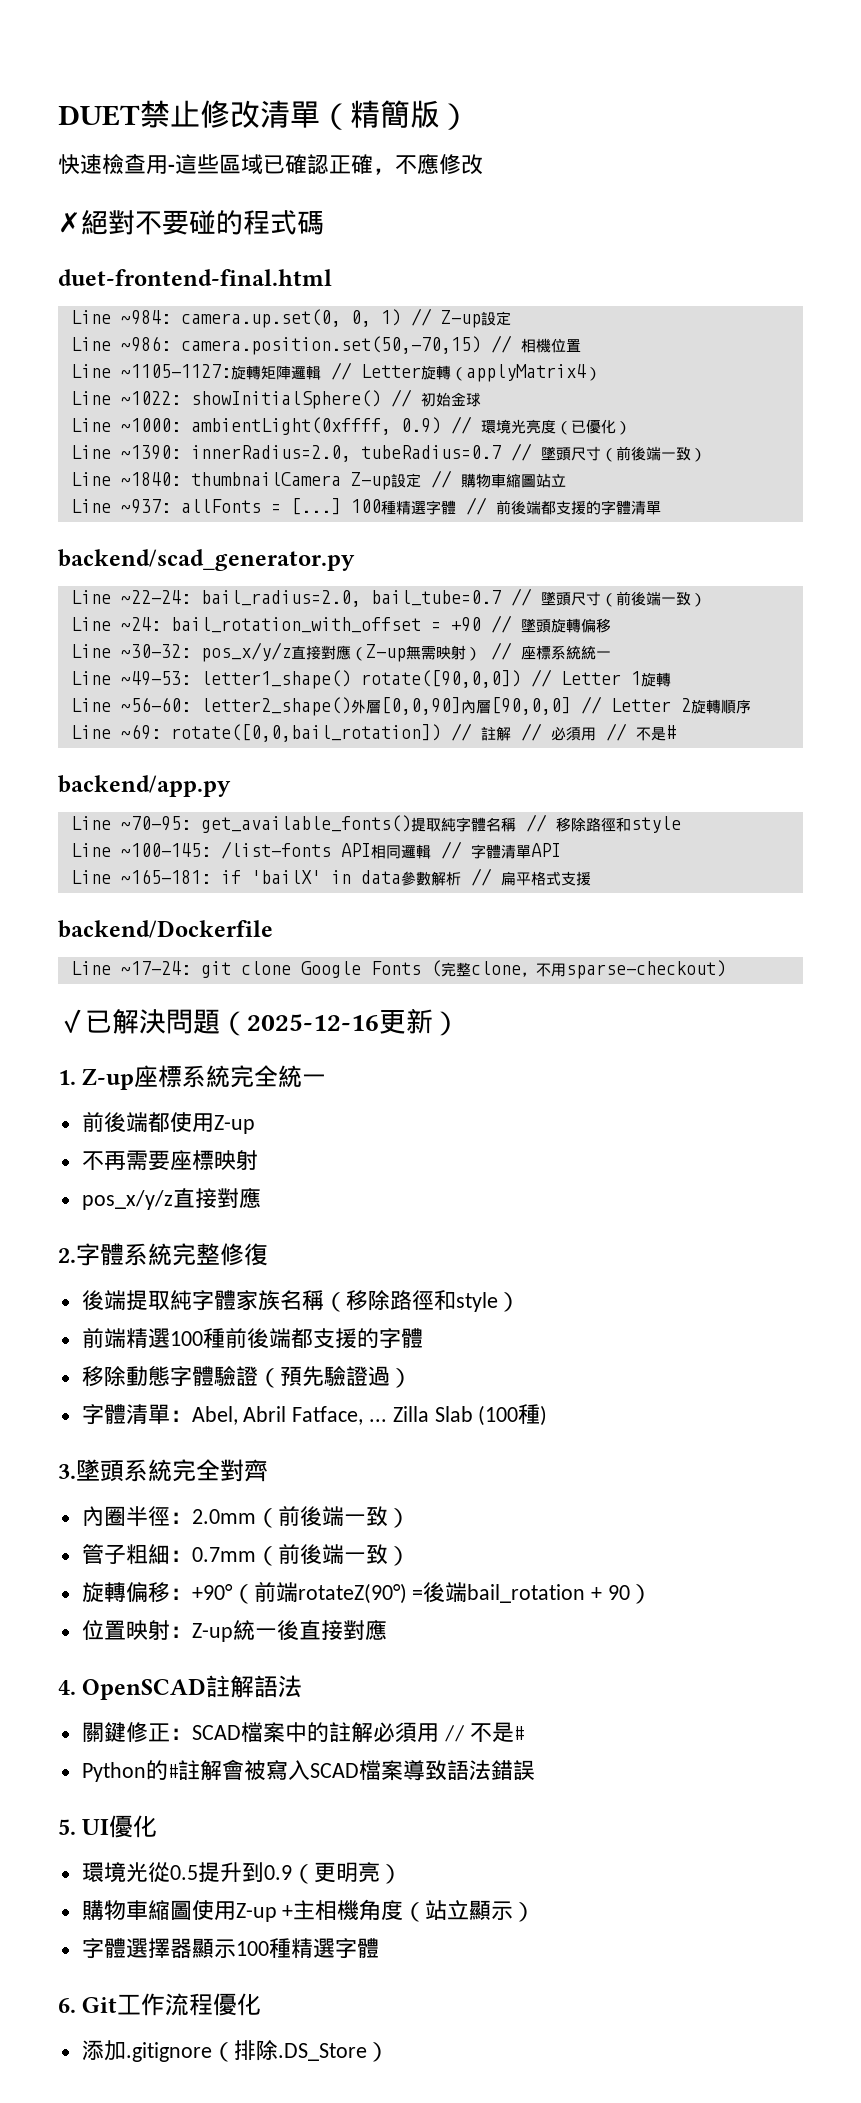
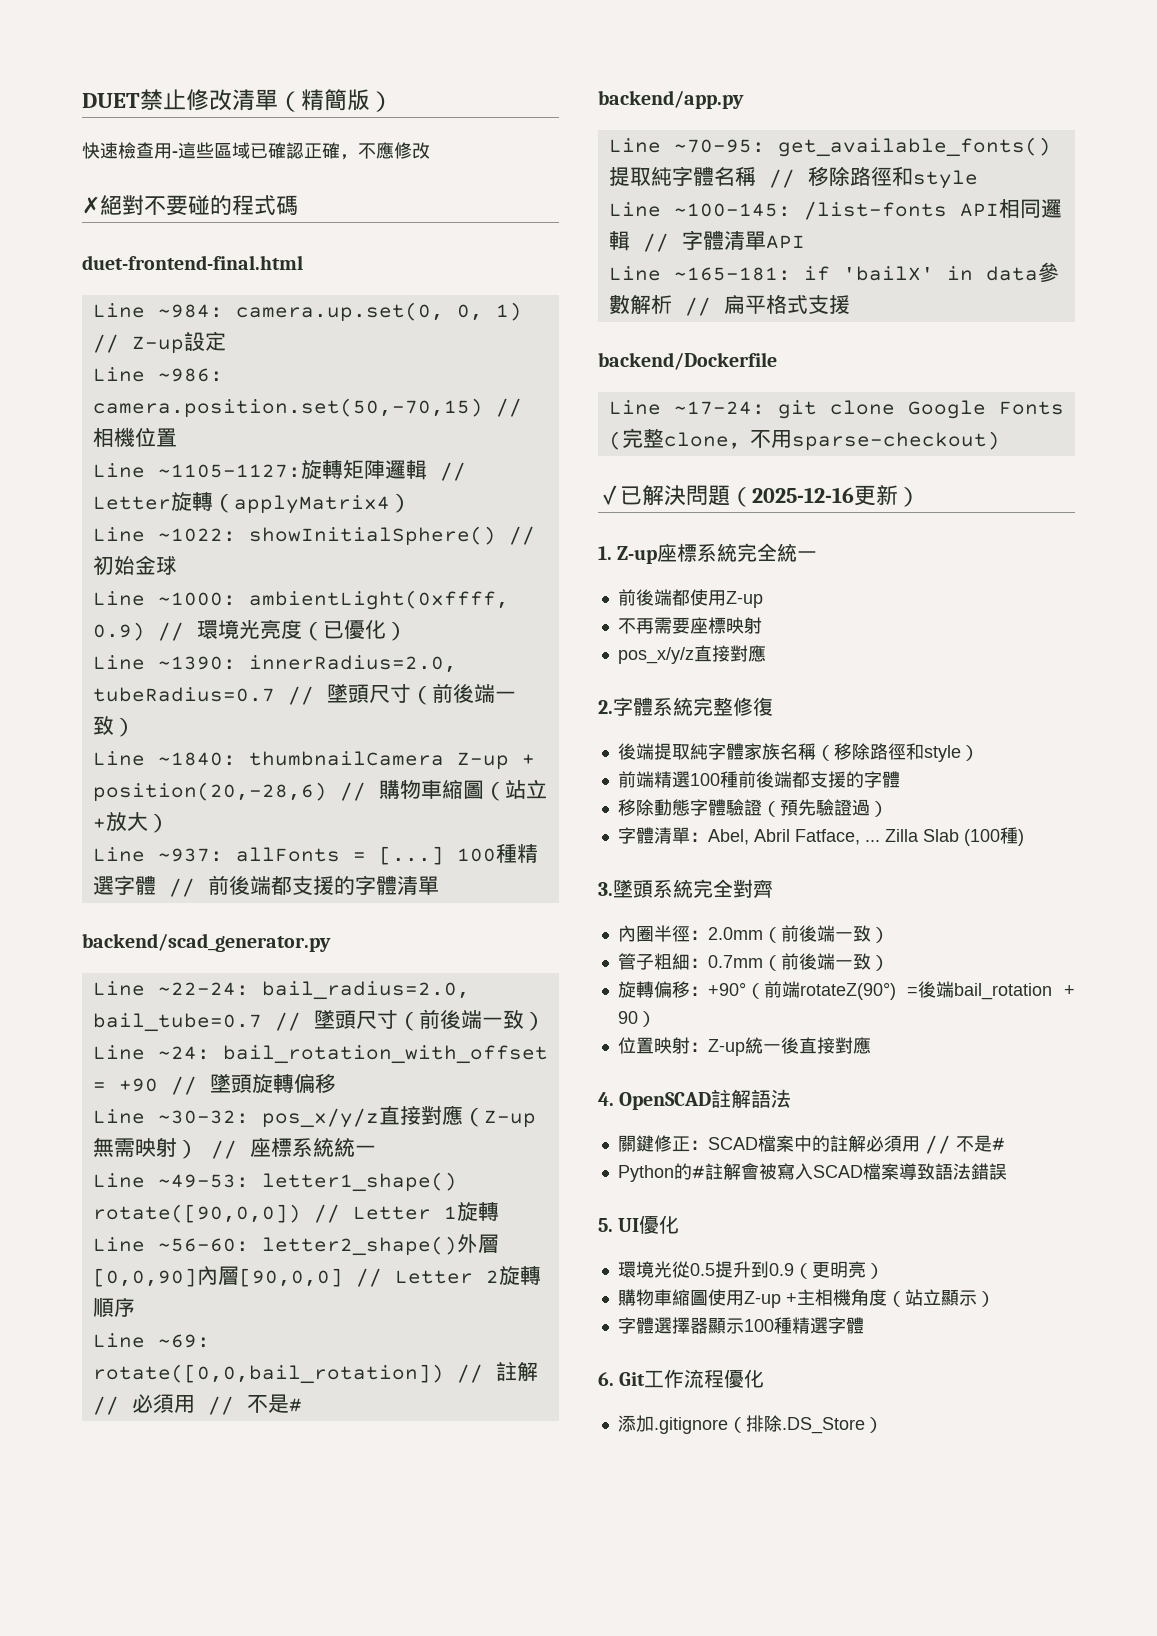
- Line ~1840: thumbnailCamera Z-up設定 // 購物車縮圖站立
+ Line ~1840: thumbnailCamera Z-up + position(20,-28,6) // 購物車縮圖（站立+放大）

